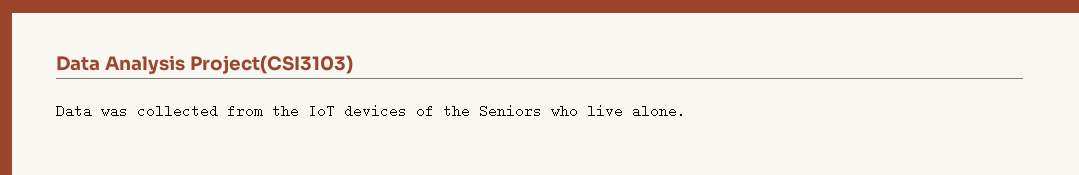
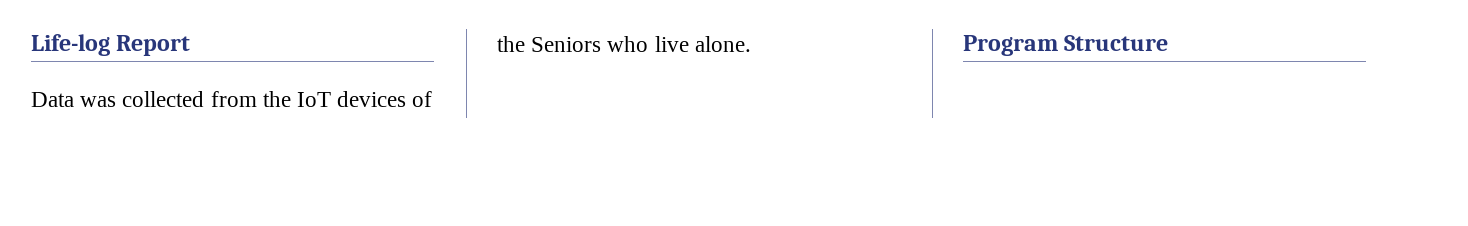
- Data Analysis Project(CSI3103)
+ Life-log Report
+ Program Structure

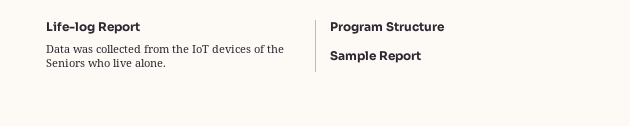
+ Sample Report

